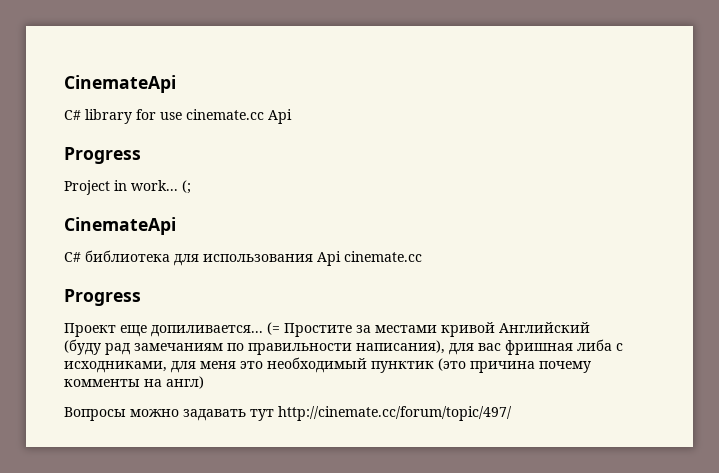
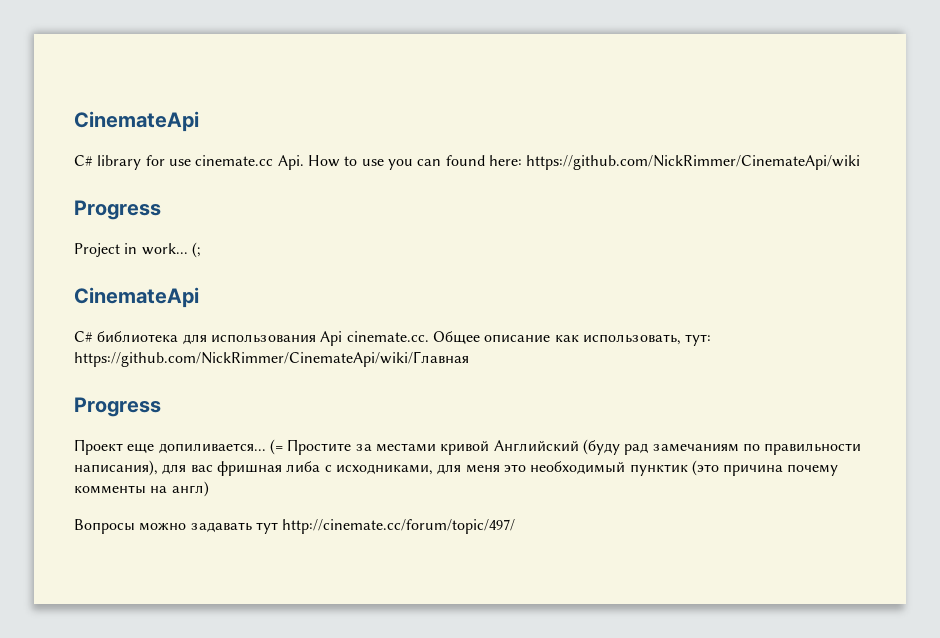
- C# library for use cinemate.cc Api
+ C# library for use cinemate.cc Api. How to use you can found here: https://github.com/NickRimmer/CinemateApi/wiki
- C# библиотека для использования Api cinemate.cc
+ C# библиотека для использования Api cinemate.cc. Общее описание как использовать, тут: https://github.com/NickRimmer/CinemateApi/wiki/Главная

